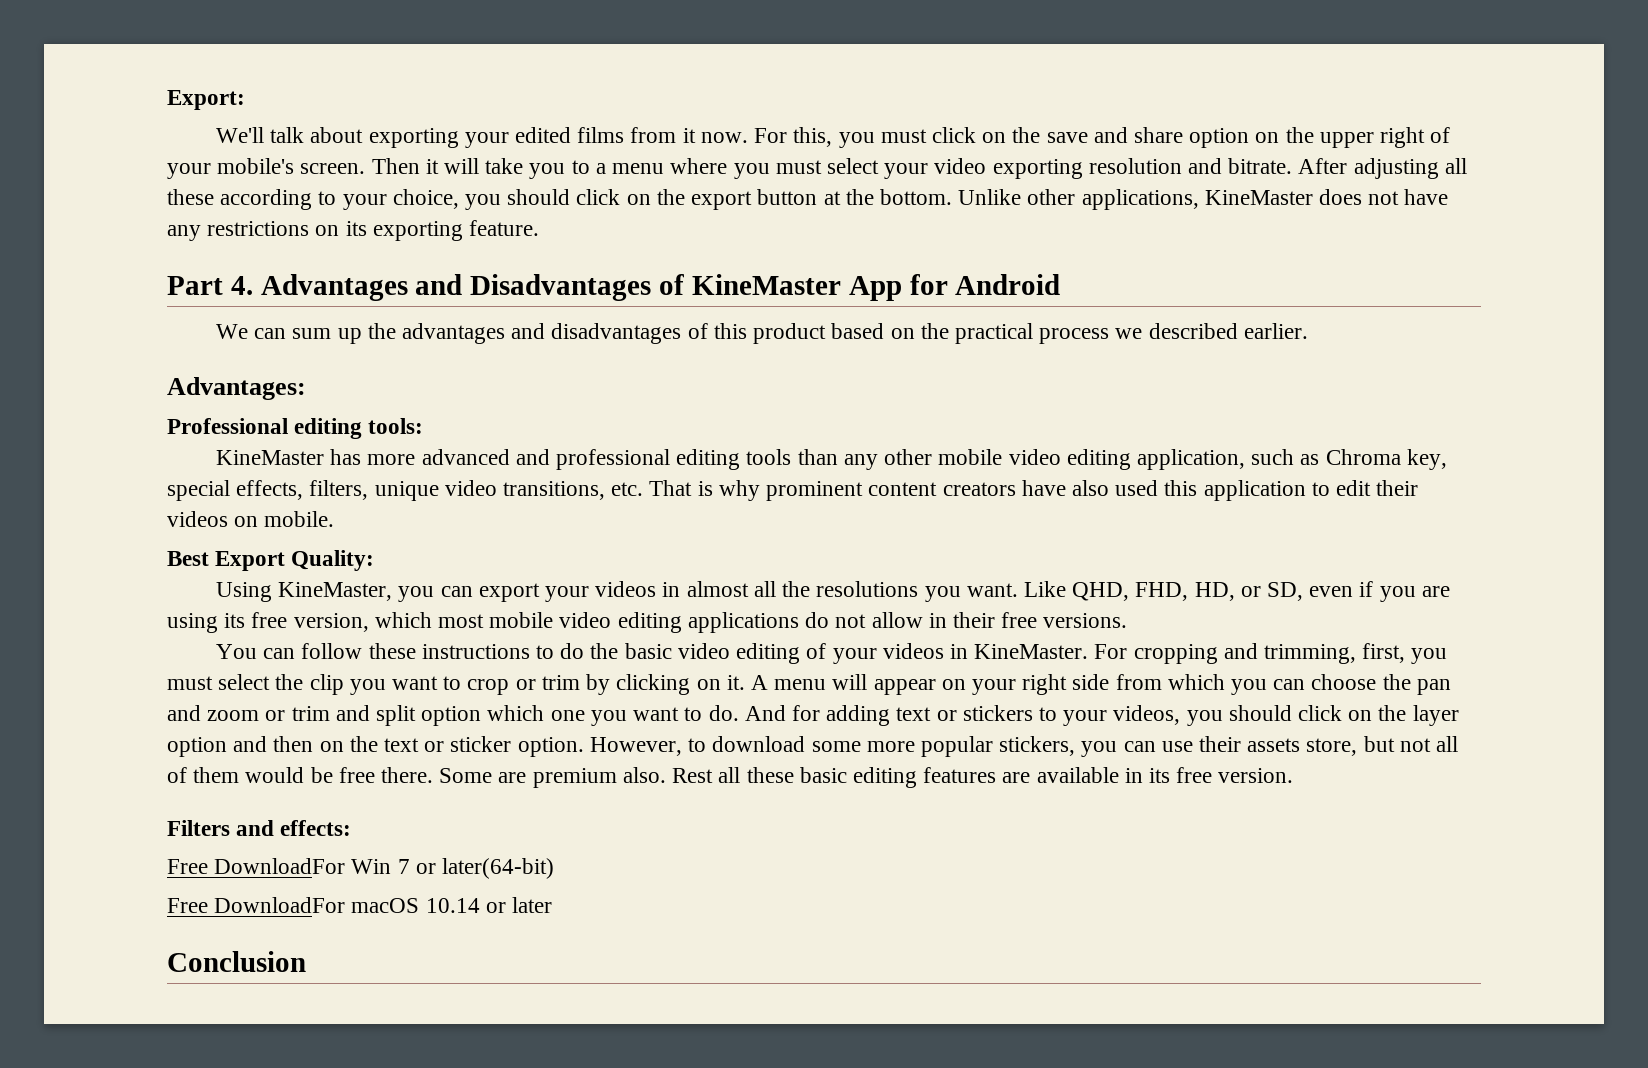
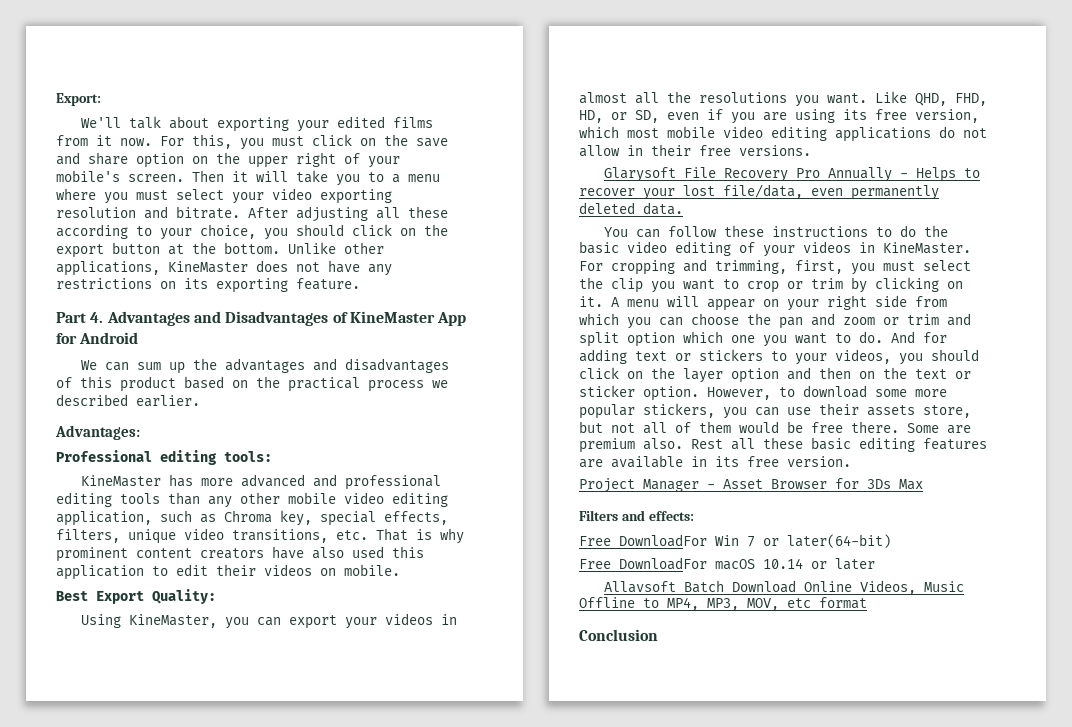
+ Glarysoft File Recovery Pro Annually - Helps to recover your lost file/data, even permanently deleted data.
+ Project Manager - Asset Browser for 3Ds Max
+ Allavsoft Batch Download Online Videos, Music Offline to MP4, MP3, MOV, etc format

